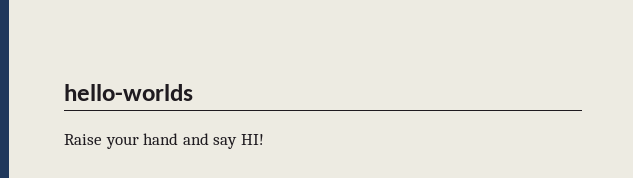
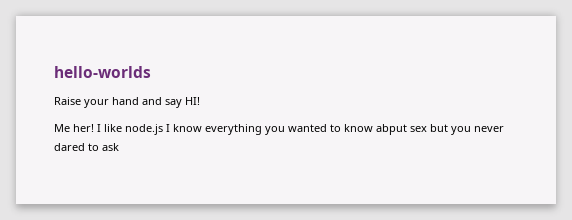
+ Me her! I like node.js I know everything you wanted to know abput sex but you never dared to ask

